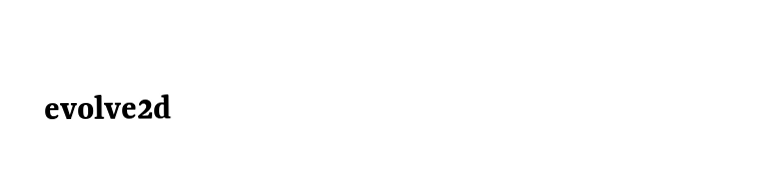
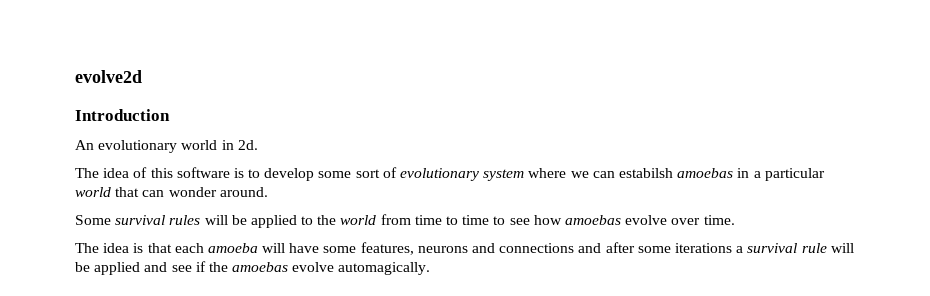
+ Introduction
+ An evolutionary world in 2d.
+ The idea of this software is to develop some sort of evolutionary system where we can estabilsh amoebas in a particular world that can wonder around.
+ Some survival rules will be applied to the world from time to time to see how amoebas evolve over time.
+ The idea is that each amoeba will have some features, neurons and connections and after some iterations a survival rule will be applied and see if the amoebas evolve automagically.

